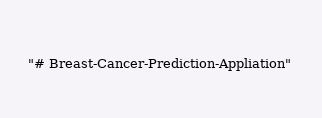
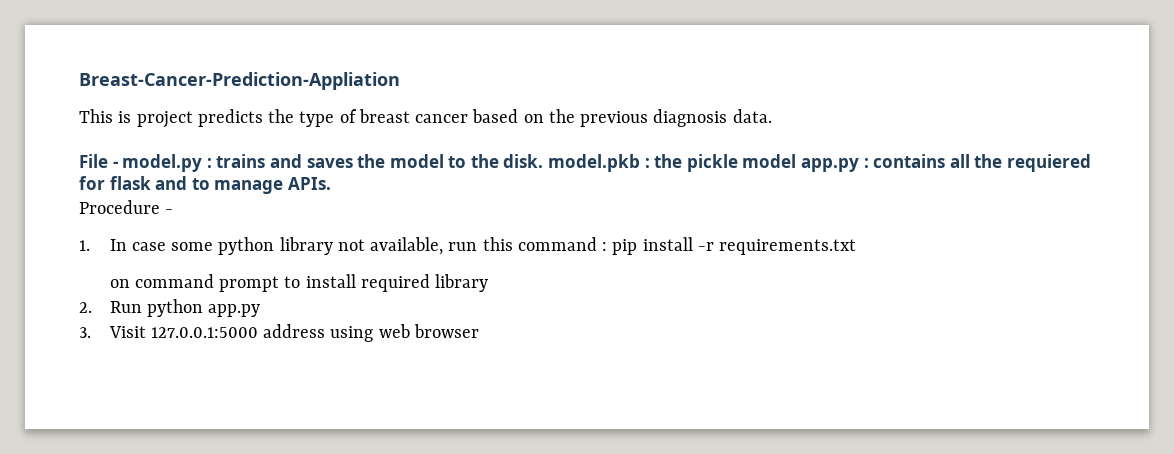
- "# Breast-Cancer-Prediction-Appliation"
+ Breast-Cancer-Prediction-Appliation
+ This is project predicts the type of breast cancer based on the previous diagnosis data.
+ File - model.py : trains and saves the model to the disk. model.pkb : the pickle model app.py : contains all the requiered for flask and to manage APIs.
+ Procedure -
+ 1. In case some python library not available, run this command : pip install -r requirements.txt
+ on command prompt to install required library
+ 2. Run python app.py
+ 3. Visit 127.0.0.1:5000 address using web browser

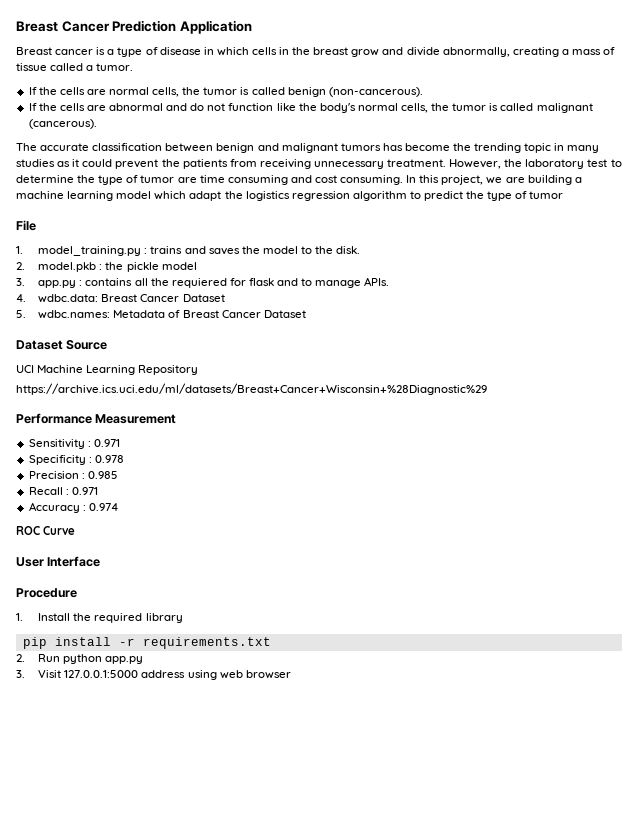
- Breast-Cancer-Prediction-Appliation
- This is project predicts the type of breast cancer based on the previous diagnosis data.
+ Breast Cancer Prediction Application
+ Breast cancer is a type of disease in which cells in the breast grow and divide abnormally, creating a mass of tissue called a tumor.
+ If the cells are normal cells, the tumor is called benign (non-cancerous).
+ If the cells are abnormal and do not function like the body's normal cells, the tumor is called malignant (cancerous).
+ The accurate classification between benign and malignant tumors has become the trending topic in many studies as it could prevent the patients from receiving unnecessary treatment. However, the laboratory test to determine the type of tumor are time consuming and cost consuming. In this project, we are building a machine learning model which adapt the logistics regression algorithm to predict the type of tumor
- File - model.py : trains and saves the model to the disk. model.pkb : the pickle model app.py : contains all the requiered for flask and to manage APIs.
+ File
+ 1. model_training.py : trains and saves the model to the disk.
+ 2. model.pkb : the pickle model
+ 3. app.py : contains all the requiered for flask and to manage APIs.
- Procedure -
- 1. In case some python library not available, run this command : pip install -r requirements.txt
- on command prompt to install required library
+ 4. wdbc.data: Breast Cancer Dataset
+ 5. wdbc.names: Metadata of Breast Cancer Dataset
+ Dataset Source
+ UCI Machine Learning Repository
+ https://archive.ics.uci.edu/ml/datasets/Breast+Cancer+Wisconsin+%28Diagnostic%29
+ Performance Measurement
+ Sensitivity : 0.971
+ Specificity : 0.978
+ Precision : 0.985
+ Recall : 0.971
+ Accuracy : 0.974
+ ROC Curve
+ User Interface
+ Procedure
+ 1. Install the required library
+ pip install -r requirements.txt

